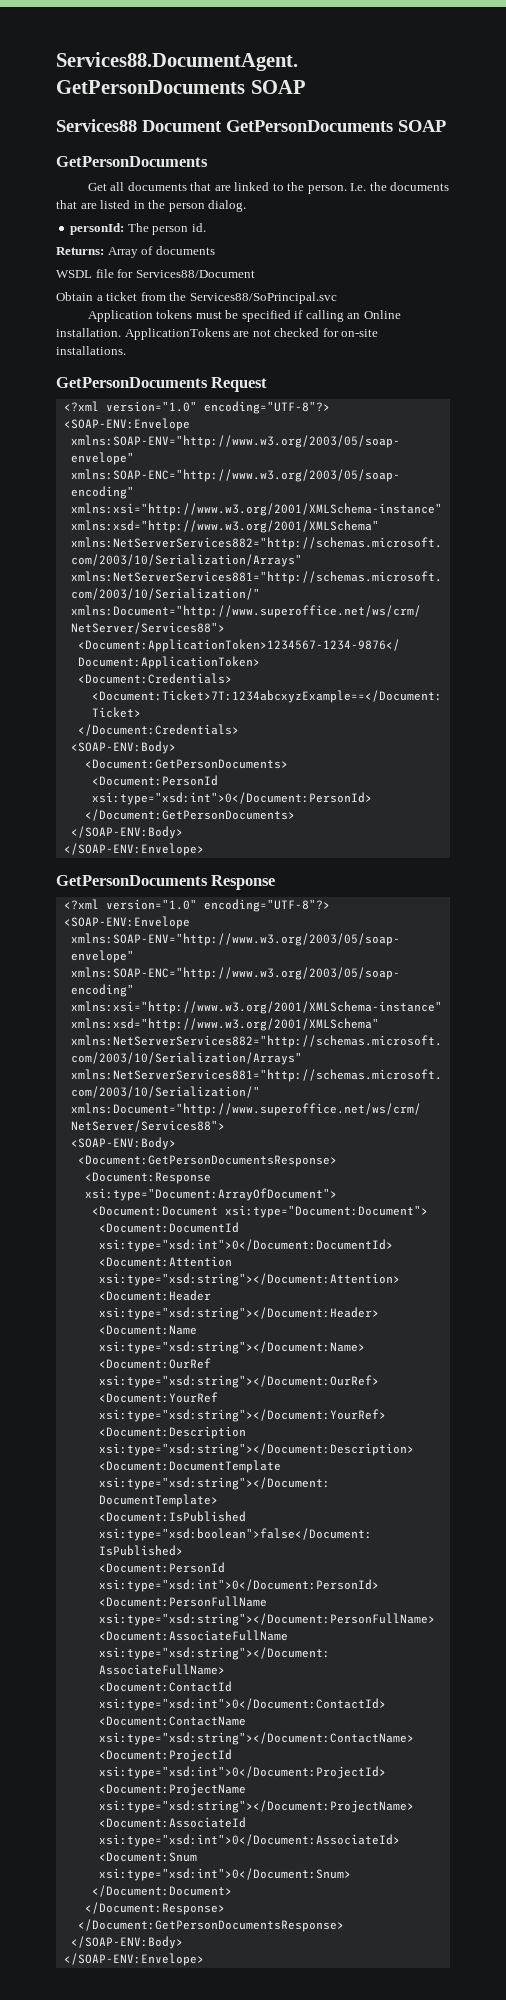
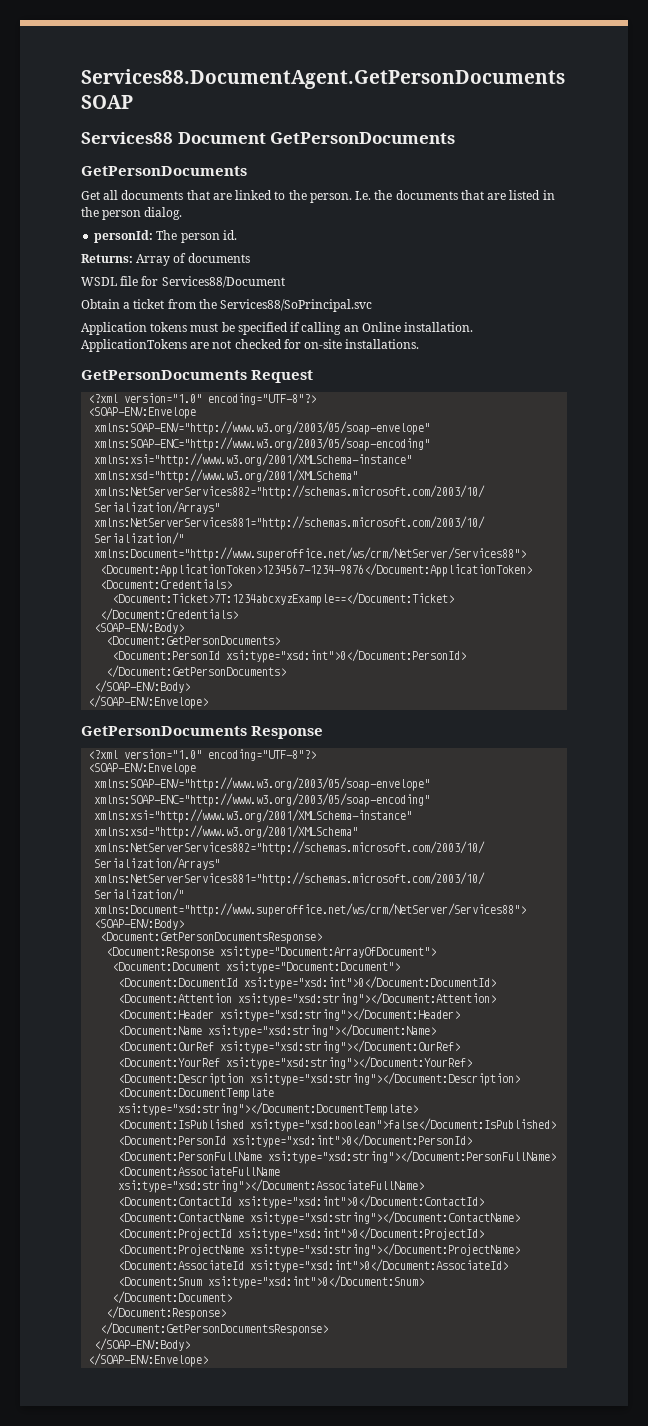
- Services88 Document GetPersonDocuments SOAP
+ Services88 Document GetPersonDocuments

